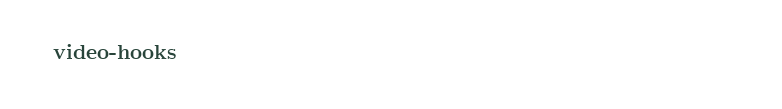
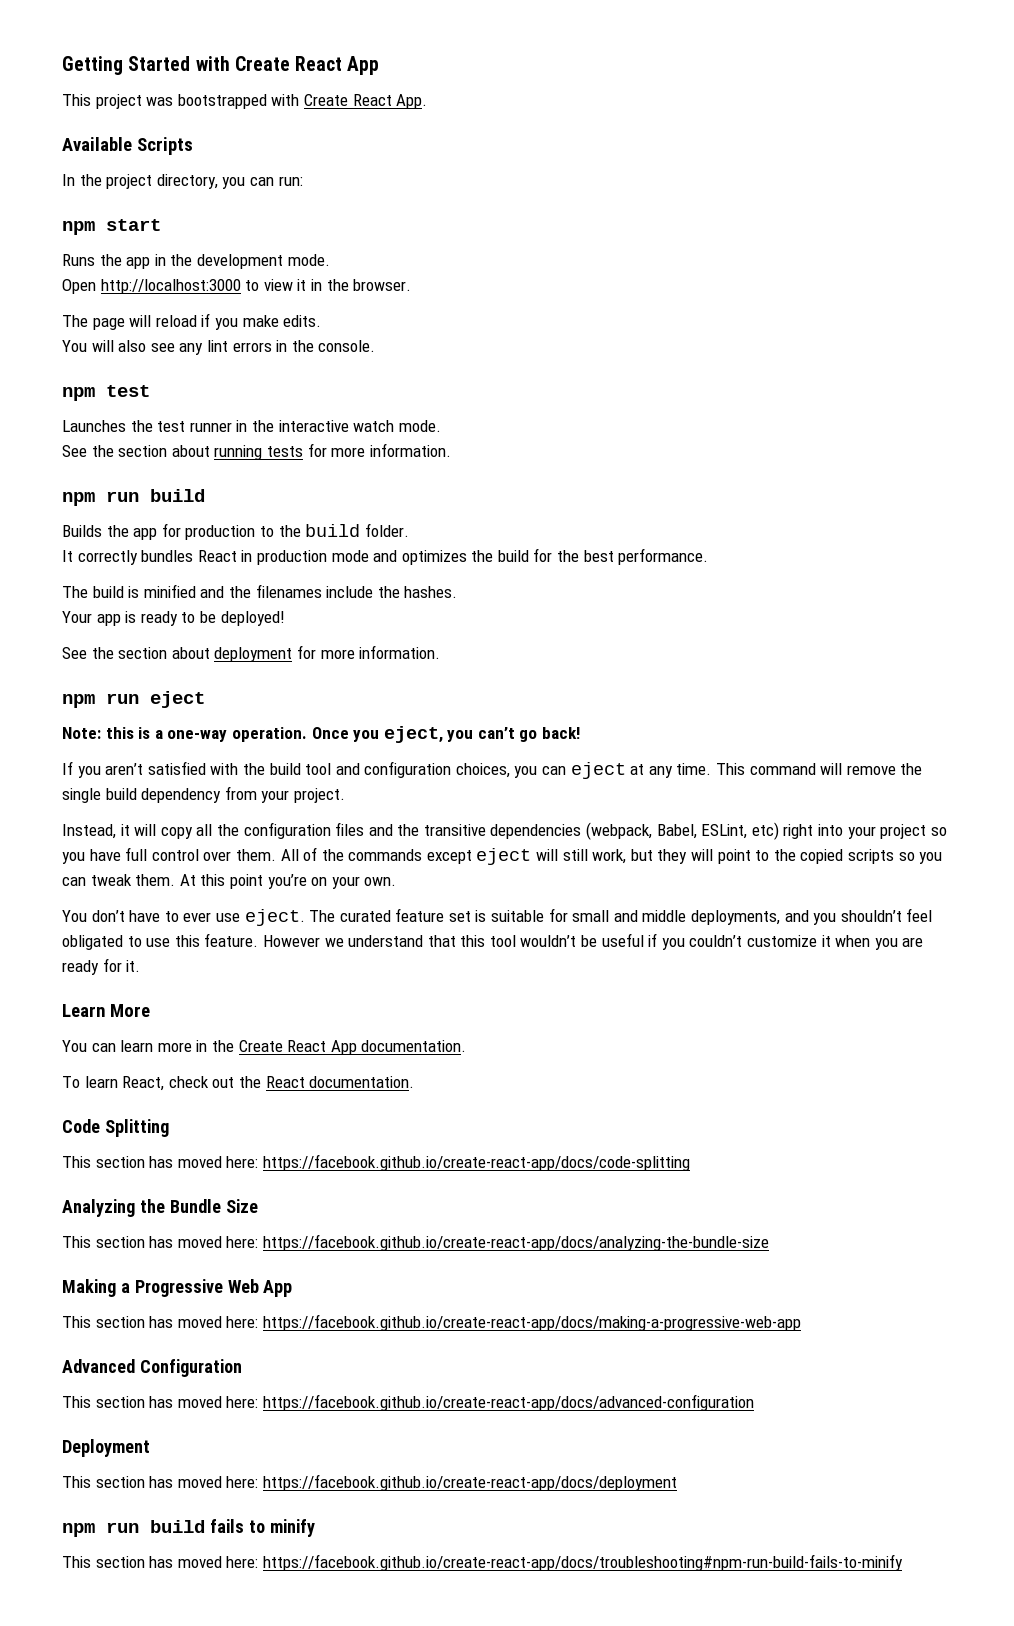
- video-hooks
+ Getting Started with Create React App
+ This project was bootstrapped with Create React App.
+ Available Scripts
+ In the project directory, you can run:
+ npm start
+ Runs the app in the development mode.
+ Open http://localhost:3000 to view it in the browser.
+ The page will reload if you make edits.
+ You will also see any lint errors in the console.
+ npm test
+ Launches the test runner in the interactive watch mode.
+ See the section about running tests for more information.
+ npm run build
+ Builds the app for production to the build folder.
+ It correctly bundles React in production mode and optimizes the build for the best performance.
+ The build is minified and the filenames include the hashes.
+ Your app is ready to be deployed!
+ See the section about deployment for more information.
+ npm run eject
+ Note: this is a one-way operation. Once you eject, you can’t go back!
+ If you aren’t satisfied with the build tool and configuration choices, you can eject at any time. This command will remove the single build dependency from your project.
+ Instead, it will copy all the configuration files and the transitive dependencies (webpack, Babel, ESLint, etc) right into your project so you have full control over them. All of the commands except eject will still work, but they will point to the copied scripts so you can tweak them. At this point you’re on your own.
+ You don’t have to ever use eject. The curated feature set is suitable for small and middle deployments, and you shouldn’t feel obligated to use this feature. However we understand that this tool wouldn’t be useful if you couldn’t customize it when you are ready for it.
+ Learn More
+ You can learn more in the Create React App documentation.
+ To learn React, check out the React documentation.
+ Code Splitting
+ This section has moved here: https://facebook.github.io/create-react-app/docs/code-splitting
+ Analyzing the Bundle Size
+ This section has moved here: https://facebook.github.io/create-react-app/docs/analyzing-the-bundle-size
+ Making a Progressive Web App
+ This section has moved here: https://facebook.github.io/create-react-app/docs/making-a-progressive-web-app
+ Advanced Configuration
+ This section has moved here: https://facebook.github.io/create-react-app/docs/advanced-configuration
+ Deployment
+ This section has moved here: https://facebook.github.io/create-react-app/docs/deployment
+ npm run build fails to minify
+ This section has moved here: https://facebook.github.io/create-react-app/docs/troubleshooting#npm-run-build-fails-to-minify

